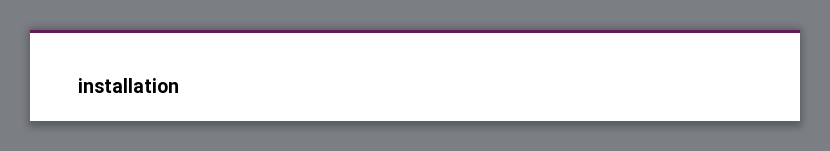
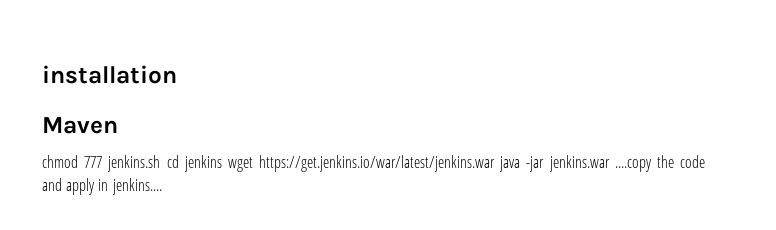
+ Maven
+ chmod 777 jenkins.sh cd jenkins wget https://get.jenkins.io/war/latest/jenkins.war java -jar jenkins.war ....copy the code and apply in jenkins....

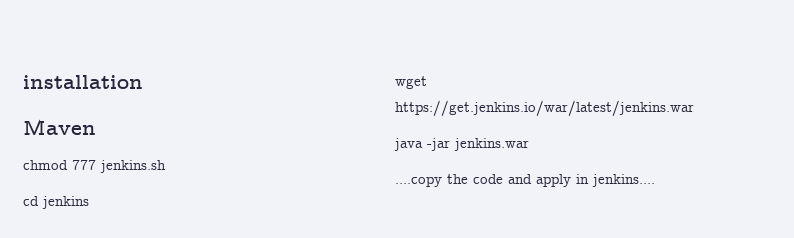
- chmod 777 jenkins.sh cd jenkins wget https://get.jenkins.io/war/latest/jenkins.war java -jar jenkins.war ....copy the code and apply in jenkins....
+ chmod 777 jenkins.sh
+ cd jenkins
+ wget https://get.jenkins.io/war/latest/jenkins.war
+ java -jar jenkins.war
+ ....copy the code and apply in jenkins....

